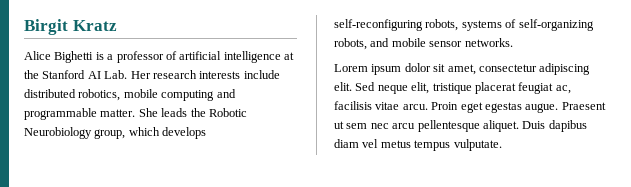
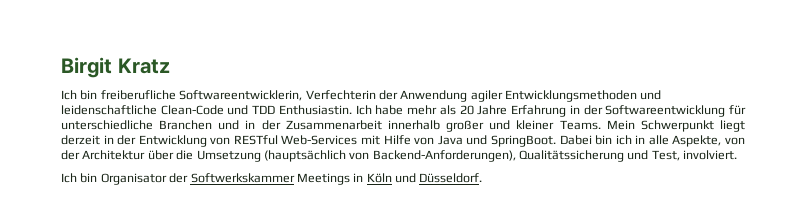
- Alice Bighetti is a professor of artificial intelligence at the Stanford AI Lab. Her research interests include distributed robotics, mobile computing and programmable matter. She leads the Robotic Neurobiology group, which develops self-reconfiguring robots, systems of self-organizing robots, and mobile sensor networks.
- Lorem ipsum dolor sit amet, consectetur adipiscing elit. Sed neque elit, tristique placerat feugiat ac, facilisis vitae arcu. Proin eget egestas augue. Praesent ut sem nec arcu pellentesque aliquet. Duis dapibus diam vel metus tempus vulputate.
+ Ich bin freiberufliche Softwareentwicklerin, Verfechterin der Anwendung agiler Entwicklungsmethoden und leidenschaftliche Clean-Code und TDD Enthusiastin. Ich habe mehr als 20 Jahre Erfahrung in der Softwareentwicklung für unterschiedliche Branchen und in der Zusammenarbeit innerhalb großer und kleiner Teams. Mein Schwerpunkt liegt derzeit in der Entwicklung von RESTful Web-Services mit Hilfe von Java und SpringBoot. Dabei bin ich in alle Aspekte, von der Architektur über die Umsetzung (hauptsächlich von Backend-Anforderungen), Qualitätssicherung und Test, involviert.
+ Ich bin Organisator der Softwerkskammer Meetings in Köln und Düsseldorf.

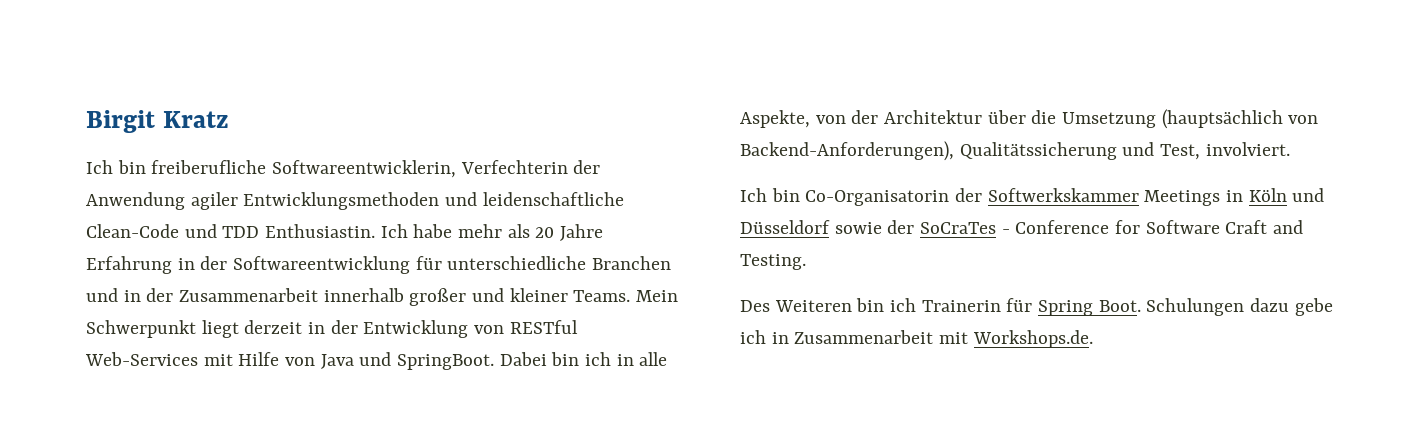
- Ich bin Organisator der Softwerkskammer Meetings in Köln und Düsseldorf.
+ Ich bin Co-Organisatorin der Softwerkskammer Meetings in Köln und Düsseldorf sowie der SoCraTes - Conference for Software Craft and Testing.
+ Des Weiteren bin ich Trainerin für Spring Boot. Schulungen dazu gebe ich in Zusammenarbeit mit Workshops.de.

